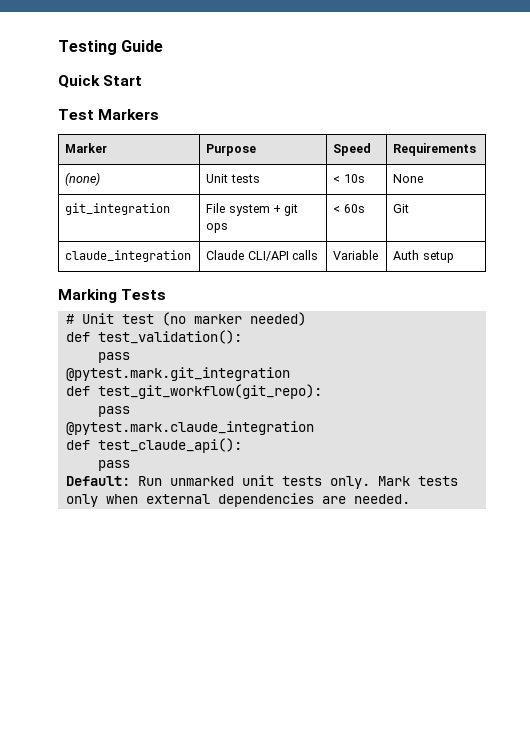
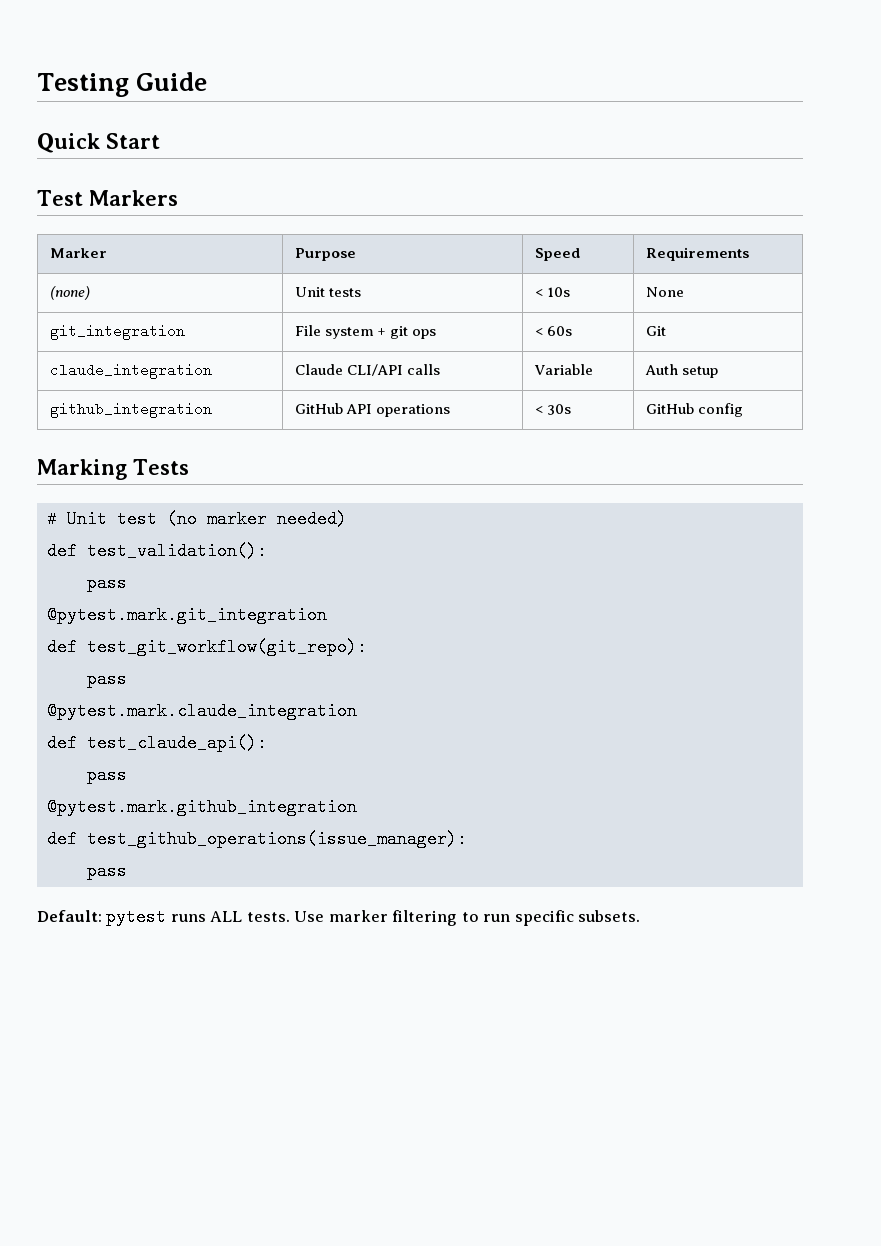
+ github_integration | GitHub API operations | < 30s | GitHub config
- Default: Run unmarked unit tests only. Mark tests only when external dependencies are needed.
+ @pytest.mark.github_integration
+ def test_github_operations(issue_manager):
+ pass
+ Default: pytest runs ALL tests. Use marker filtering to run specific subsets.

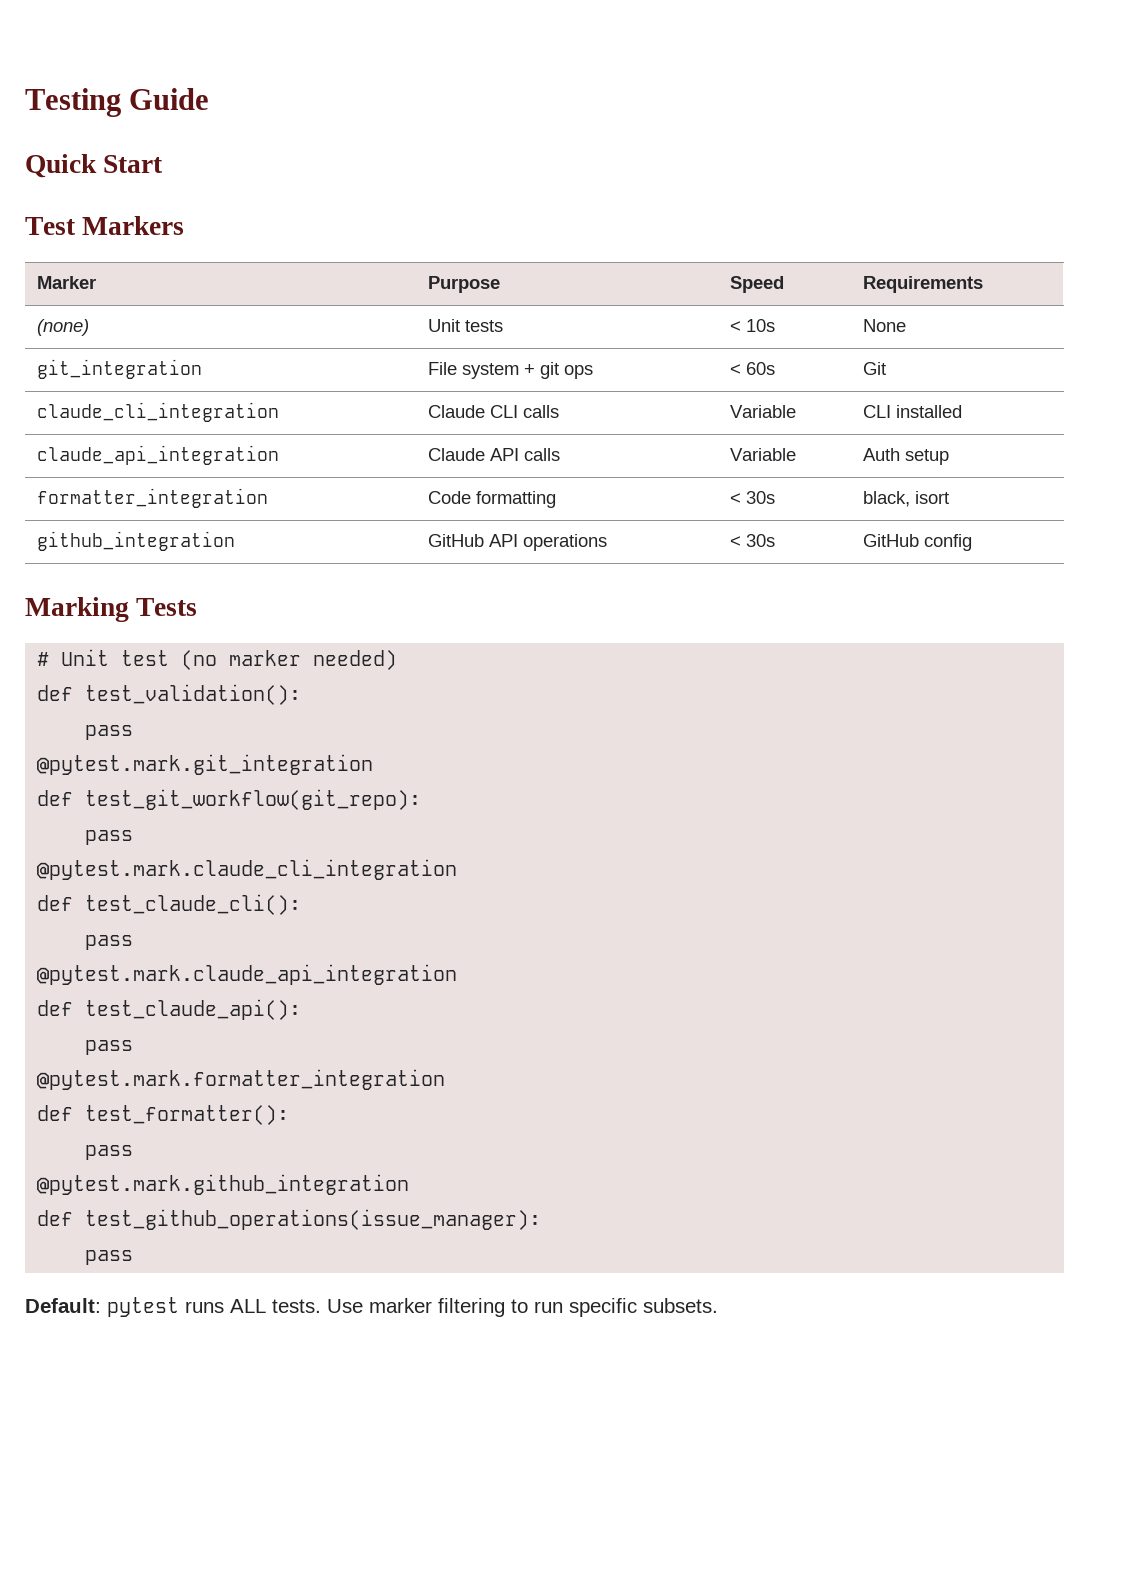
- claude_integration | Claude CLI/API calls | Variable | Auth setup
+ claude_cli_integration | Claude CLI calls | Variable | CLI installed
+ claude_api_integration | Claude API calls | Variable | Auth setup
+ formatter_integration | Code formatting | < 30s | black, isort
- @pytest.mark.claude_integration
+ @pytest.mark.claude_cli_integration
+ def test_claude_cli():
+ pass
+ @pytest.mark.claude_api_integration
+ @pytest.mark.formatter_integration
+ def test_formatter():
+ pass

